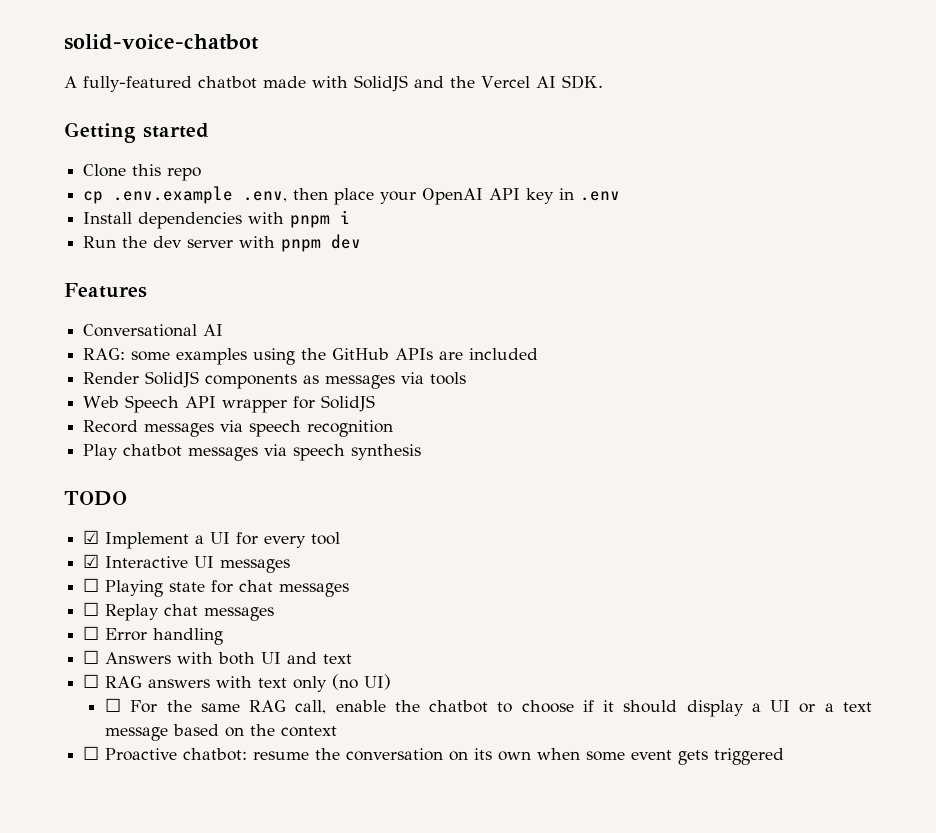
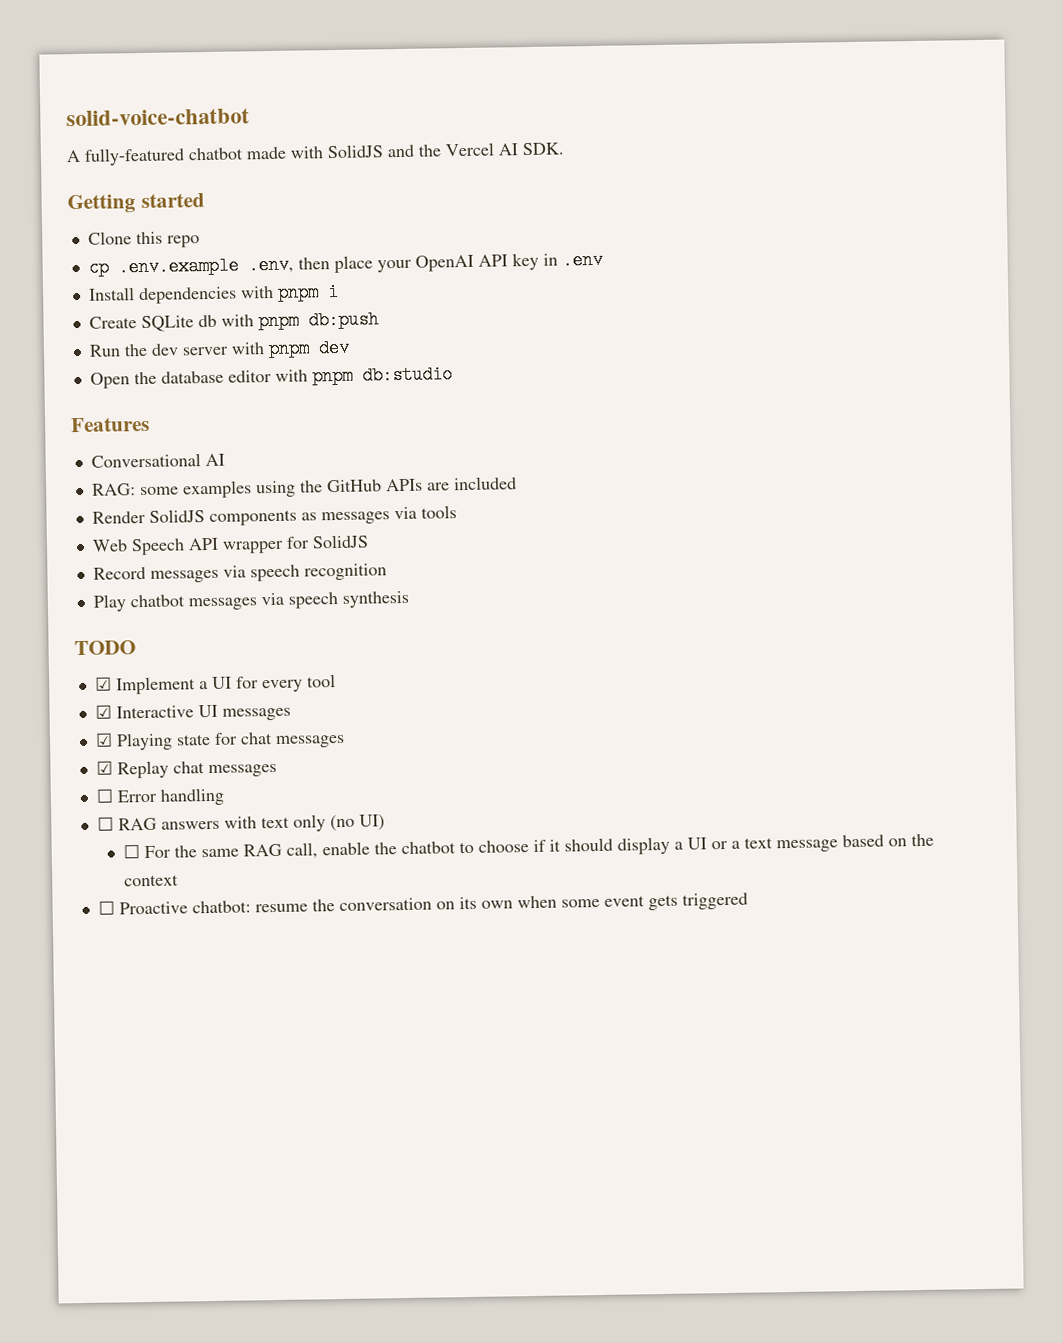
+ Create SQLite db with pnpm db:push
+ Open the database editor with pnpm db:studio
- ☐ Playing state for chat messages
+ ☑ Playing state for chat messages
- ☐ Replay chat messages
+ ☑ Replay chat messages
- ☐ Answers with both UI and text

